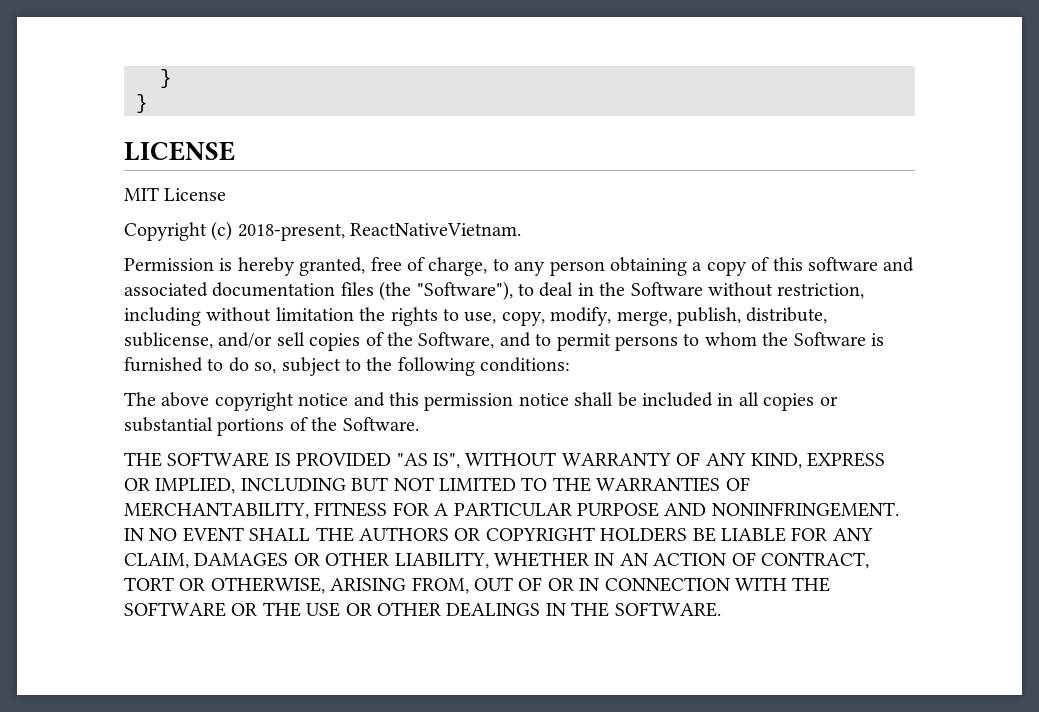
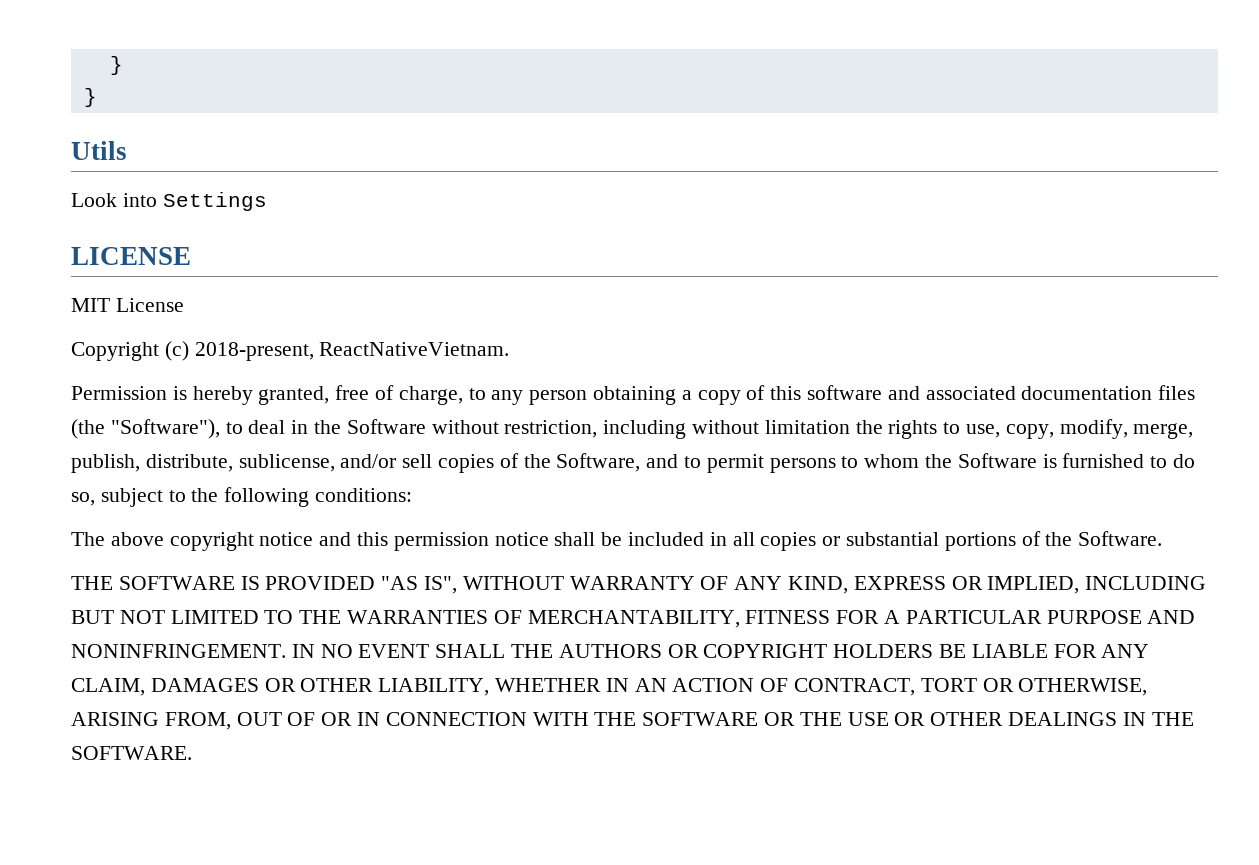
+ Utils
+ Look into Settings

